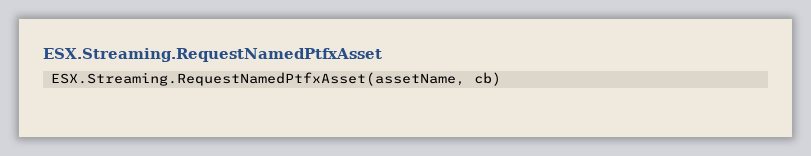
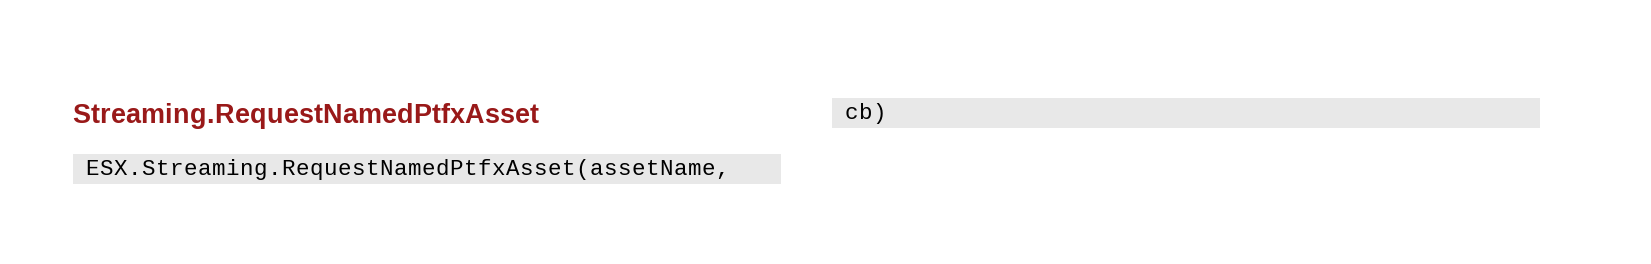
- ESX.Streaming.RequestNamedPtfxAsset
+ Streaming.RequestNamedPtfxAsset

